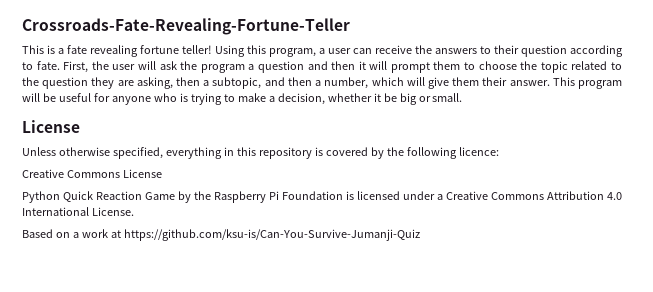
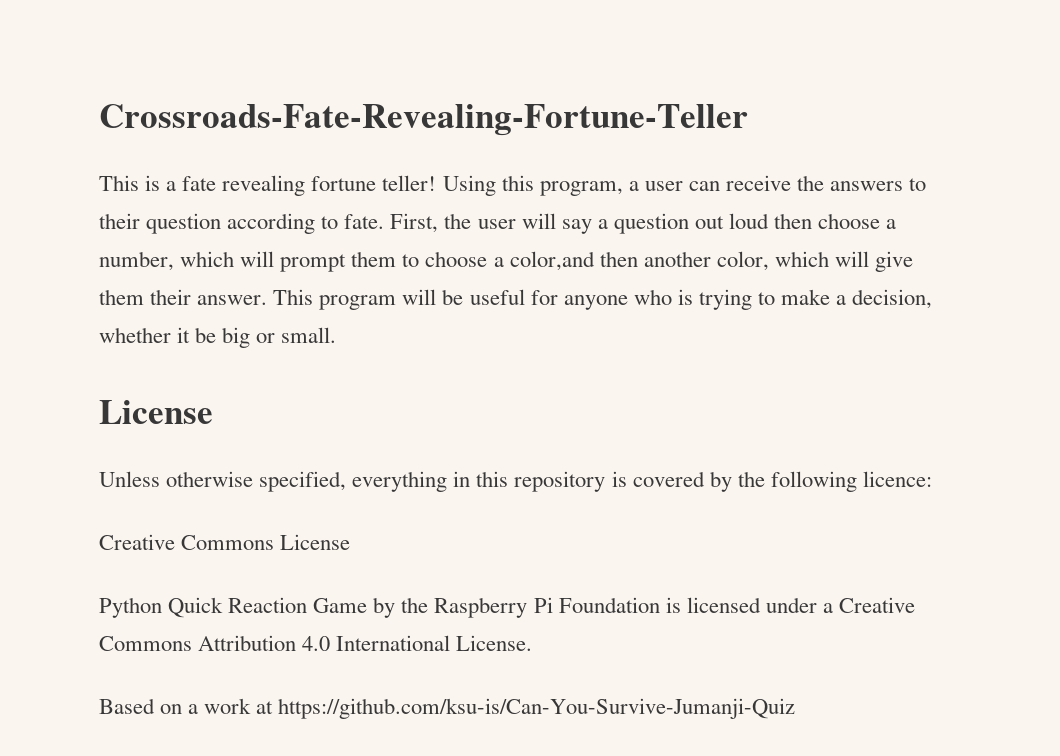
- First, the user will ask the program a question and then it will prompt them to choose the topic related to the question they are asking, then a subtopic, and then a number, which will give them their answer.
+ First, the user will say a question out loud then choose a number, which will prompt them to choose a color,and then another color, which will give them their answer.

